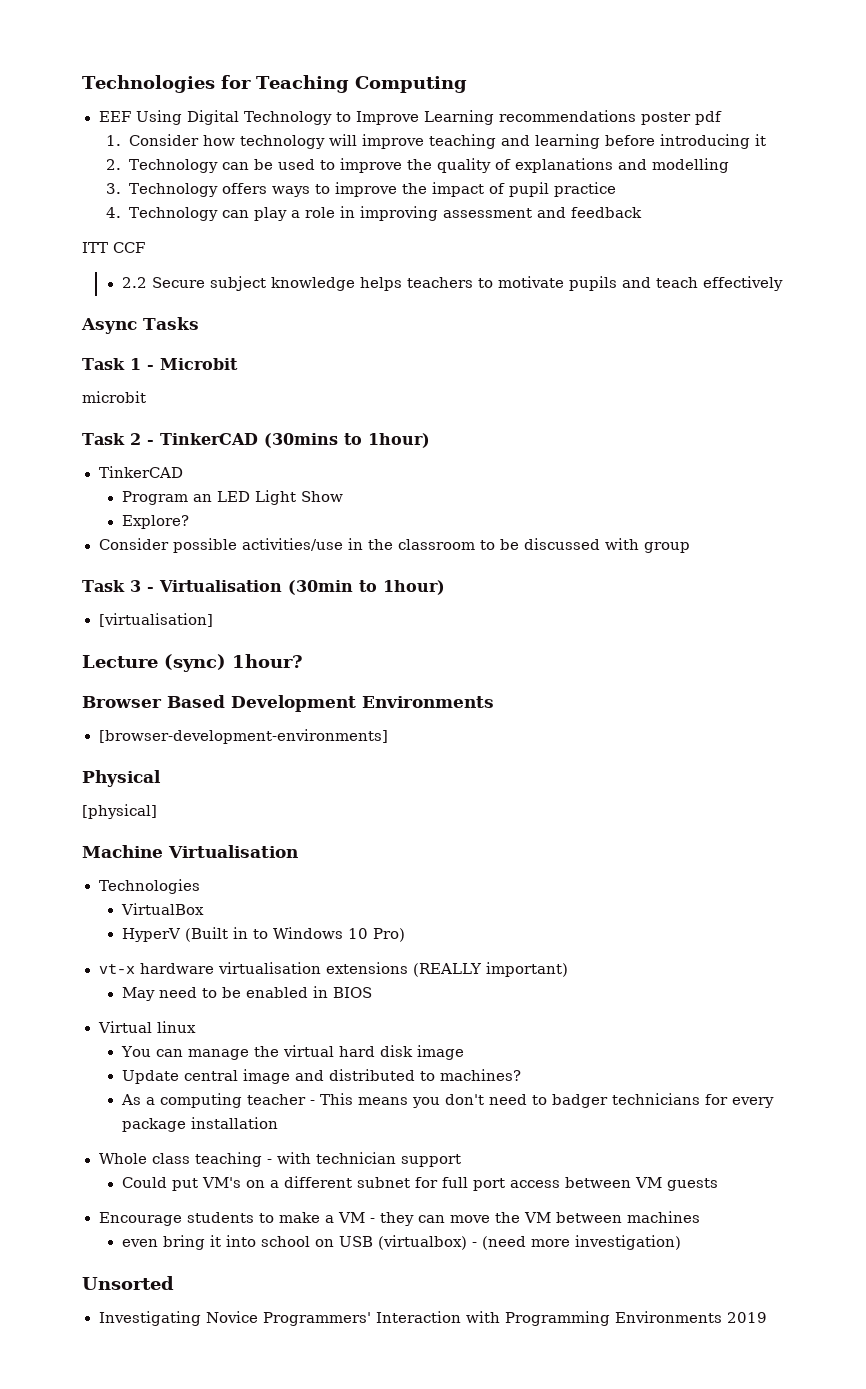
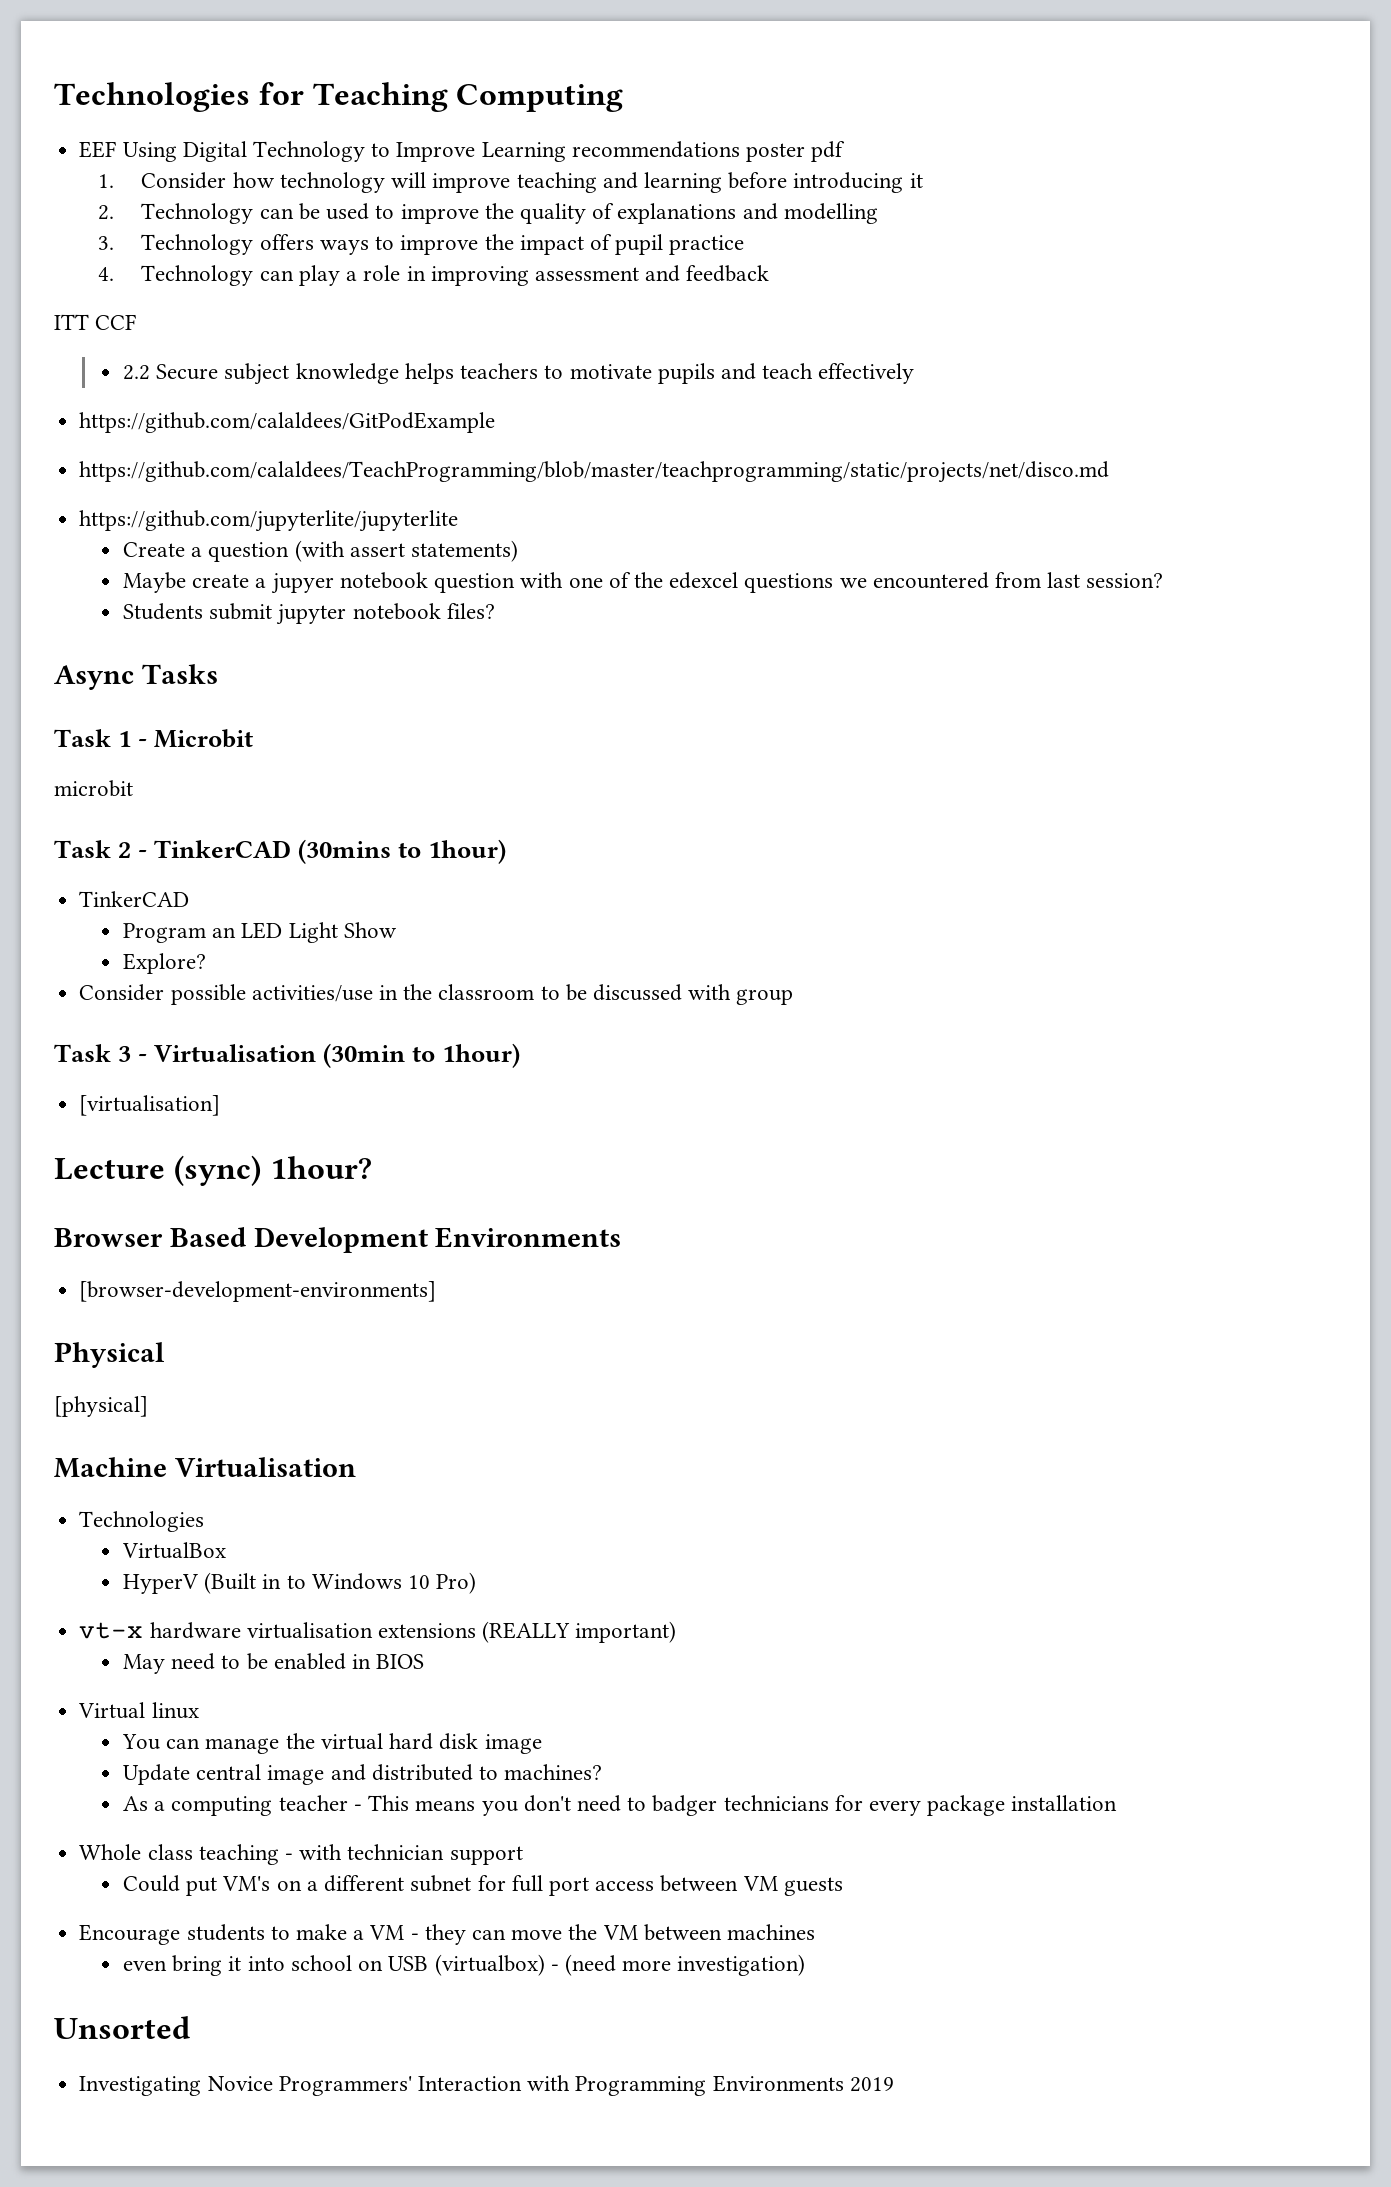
+ https://github.com/calaldees/GitPodExample
+ https://github.com/calaldees/TeachProgramming/blob/master/teachprogramming/static/projects/net/disco.md
+ https://github.com/jupyterlite/jupyterlite
+ Create a question (with assert statements)
+ Maybe create a jupyer notebook question with one of the edexcel questions we encountered from last session?
+ Students submit jupyter notebook files?

